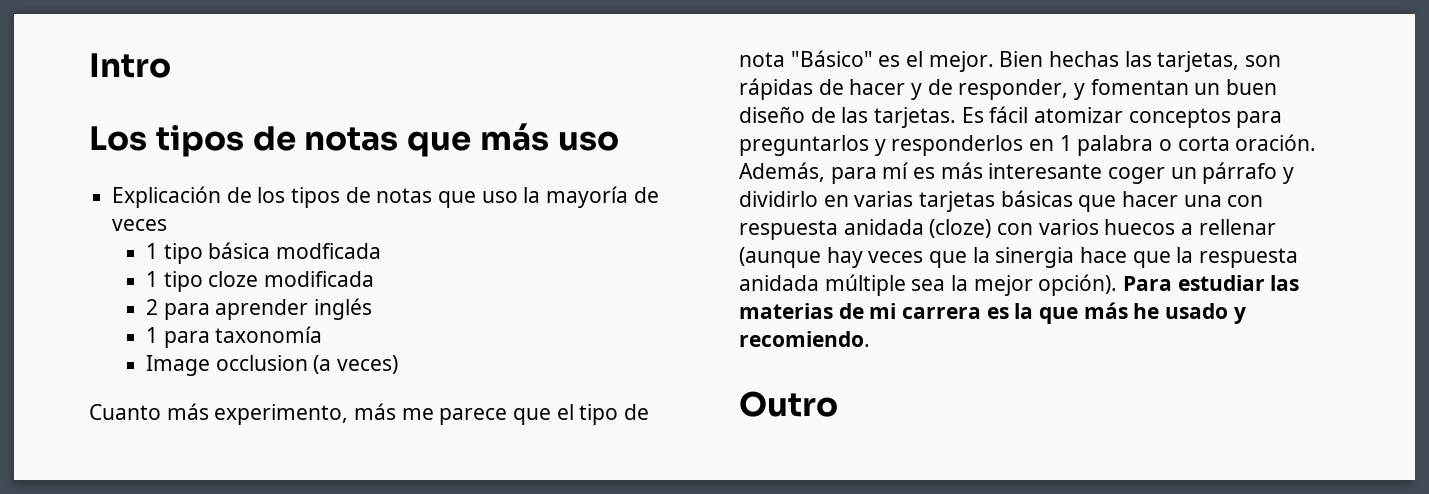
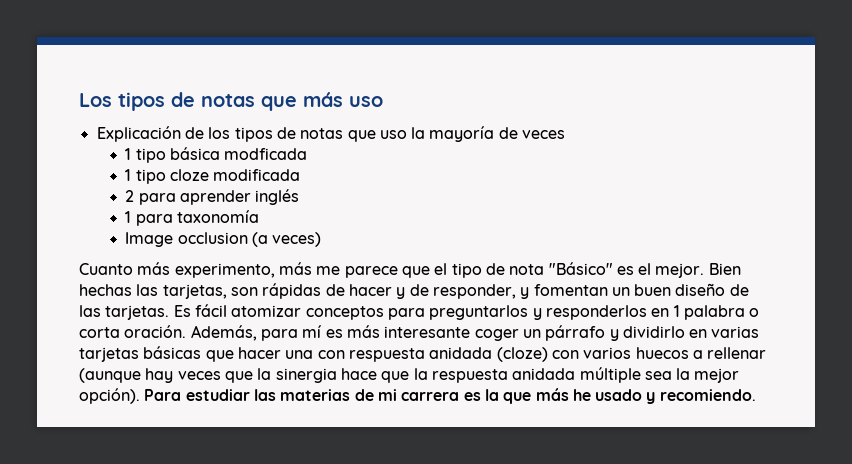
- Intro
- Outro

